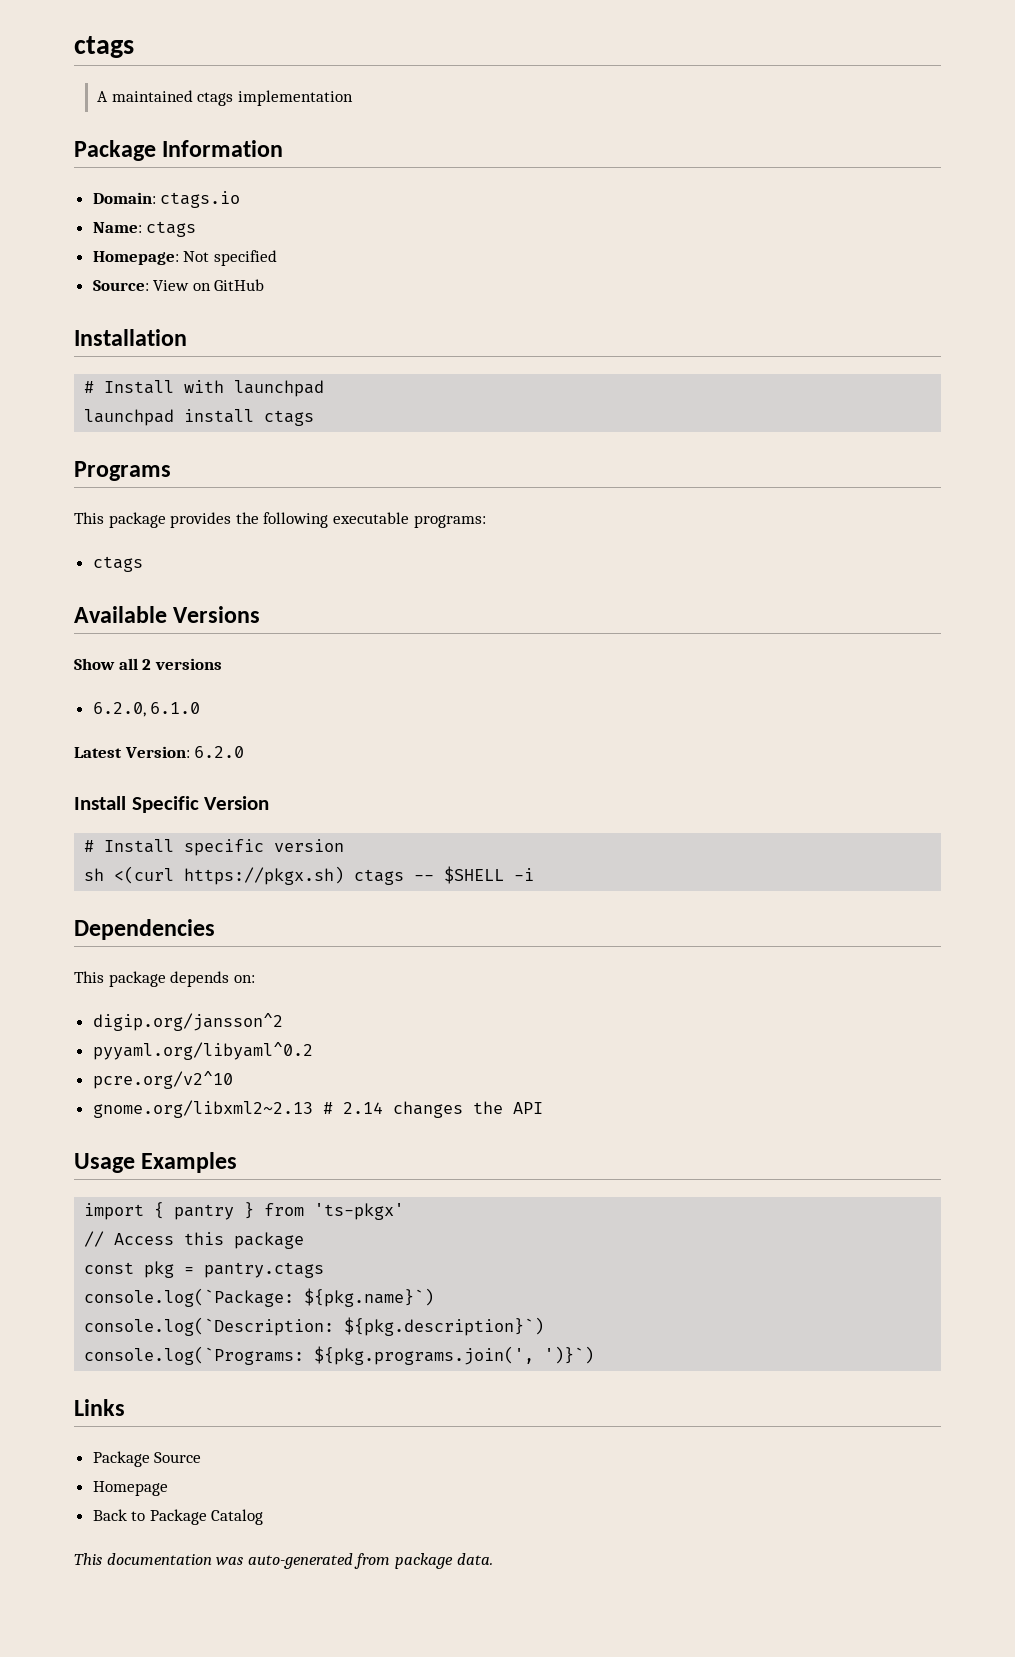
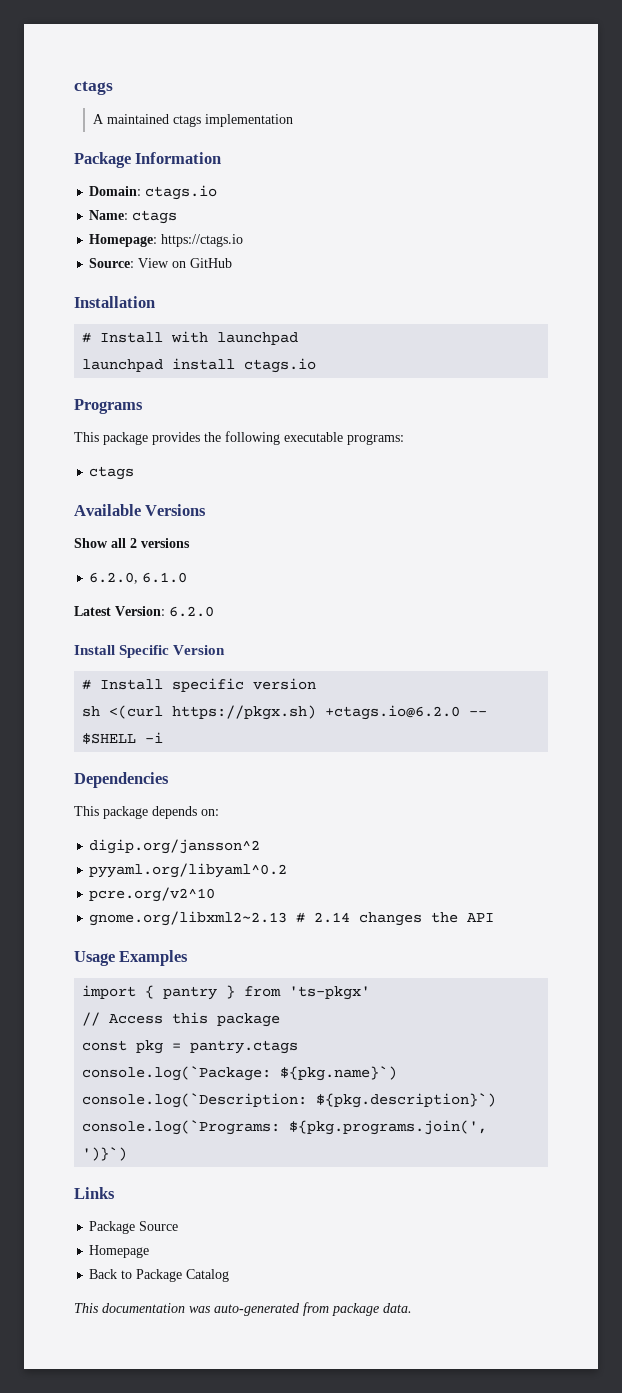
- Homepage: Not specified
+ Homepage: https://ctags.io
- launchpad install ctags
+ launchpad install ctags.io
- sh <(curl https://pkgx.sh) ctags -- $SHELL -i
+ sh <(curl https://pkgx.sh) +ctags.io@6.2.0 -- $SHELL -i

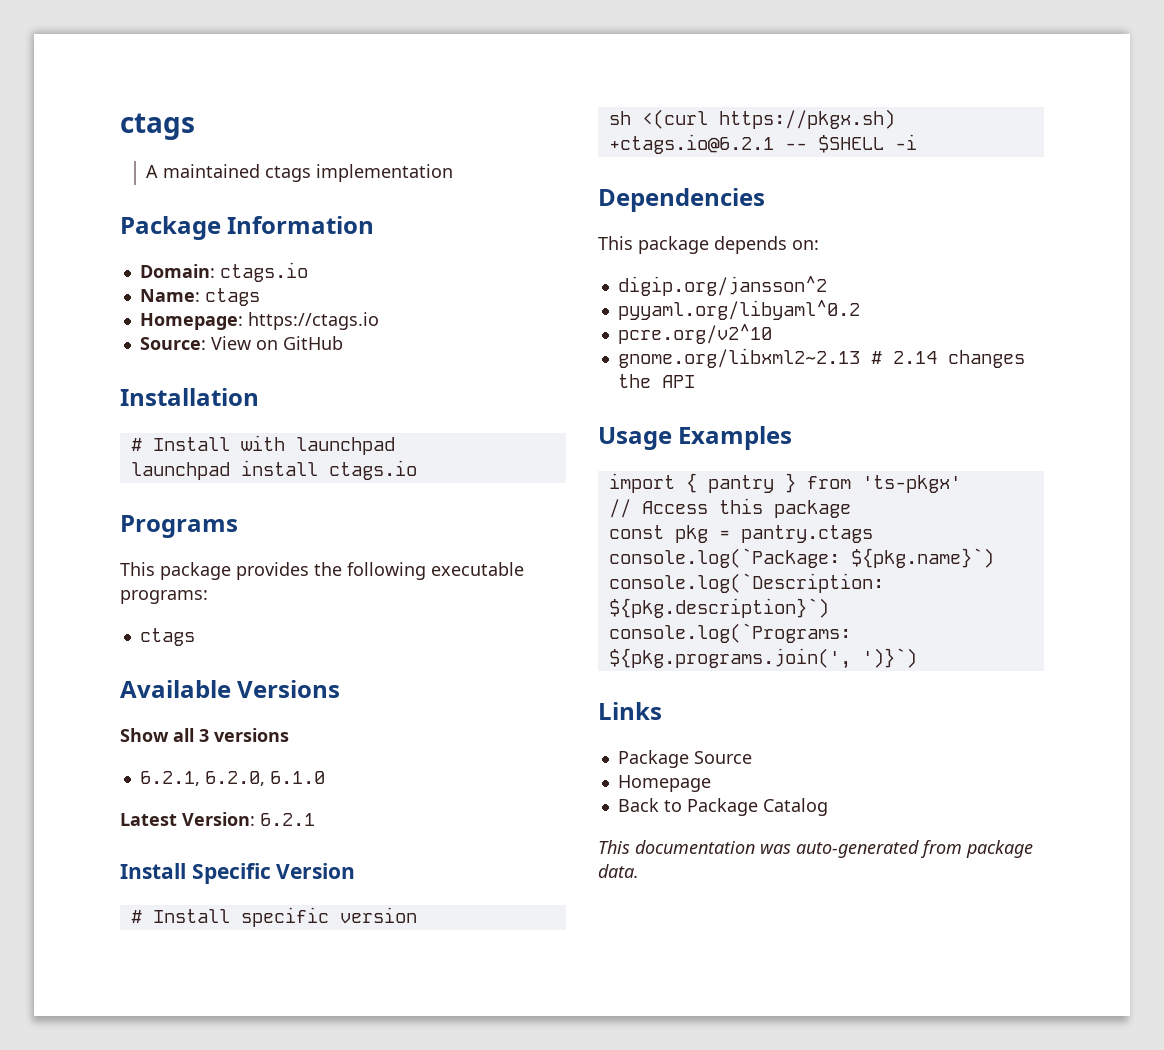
- Show all 2 versions
+ Show all 3 versions
- 6.2.0, 6.1.0
+ 6.2.1, 6.2.0, 6.1.0
- Latest Version: 6.2.0
+ Latest Version: 6.2.1
- sh <(curl https://pkgx.sh) +ctags.io@6.2.0 -- $SHELL -i
+ sh <(curl https://pkgx.sh) +ctags.io@6.2.1 -- $SHELL -i

